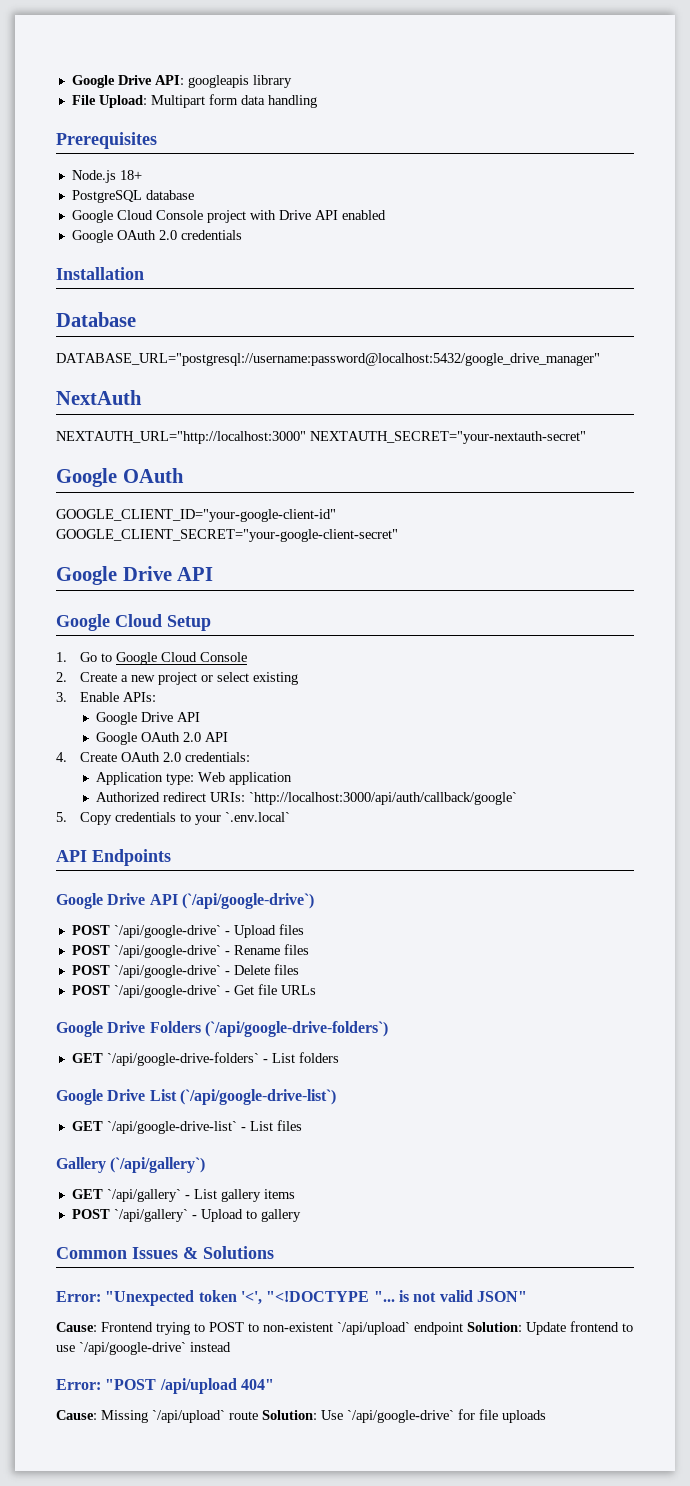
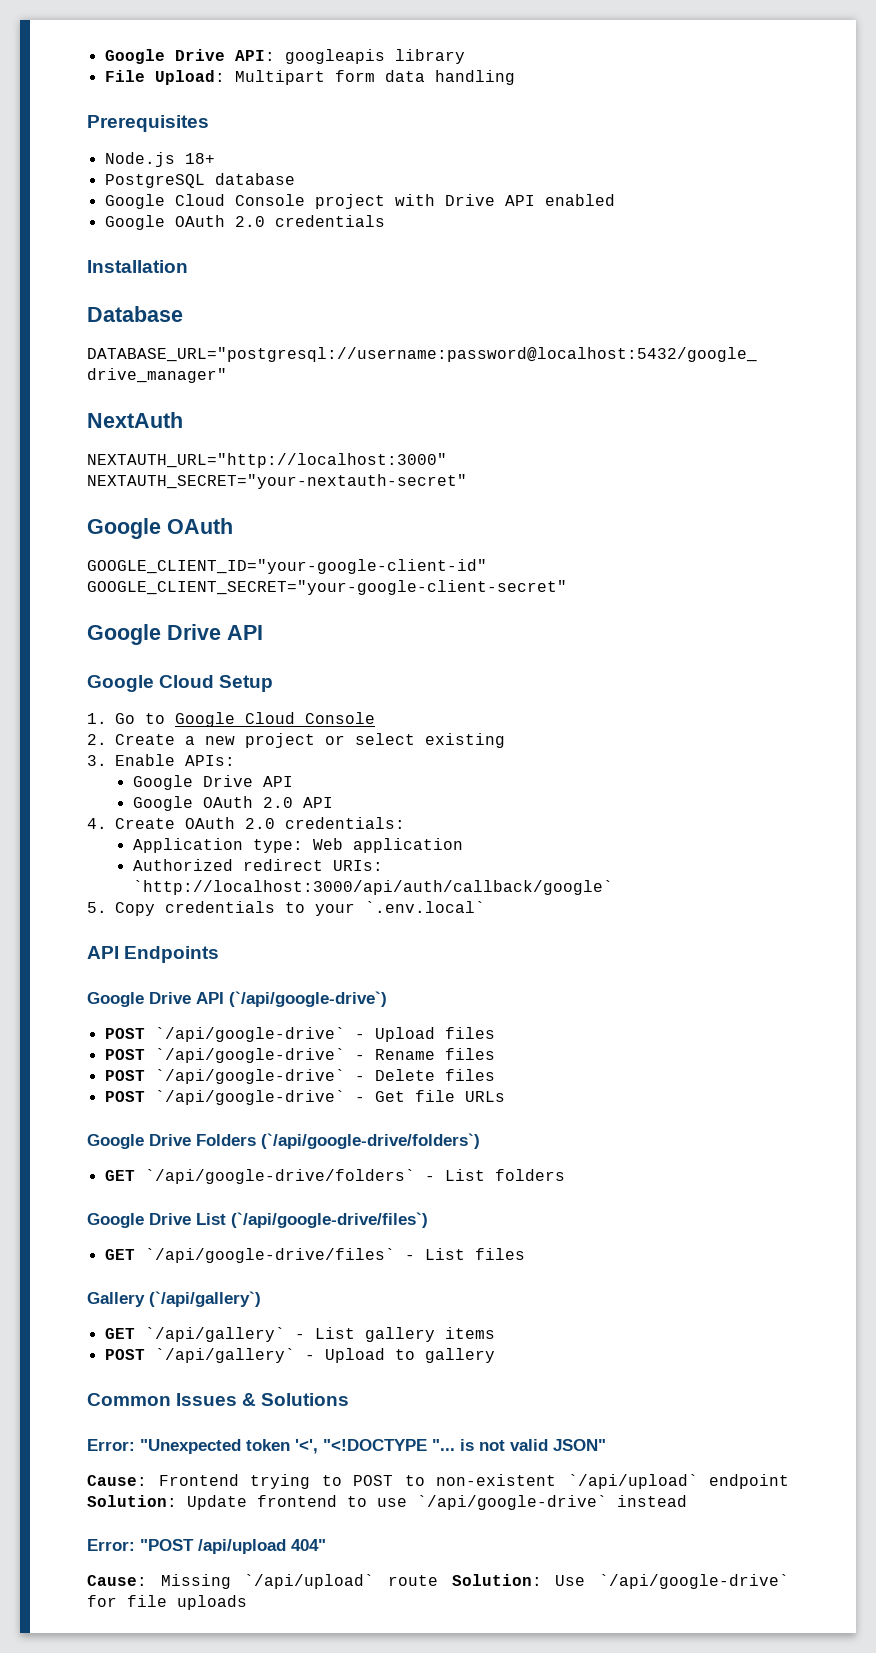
- Google Drive Folders (`/api/google-drive-folders`)
- GET `/api/google-drive-folders` - List folders
+ Google Drive Folders (`/api/google-drive/folders`)
+ GET `/api/google-drive/folders` - List folders
- Google Drive List (`/api/google-drive-list`)
- GET `/api/google-drive-list` - List files
+ Google Drive List (`/api/google-drive/files`)
+ GET `/api/google-drive/files` - List files

